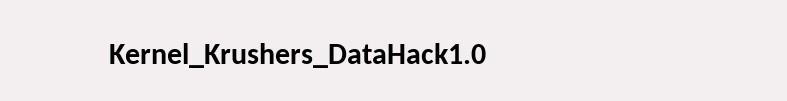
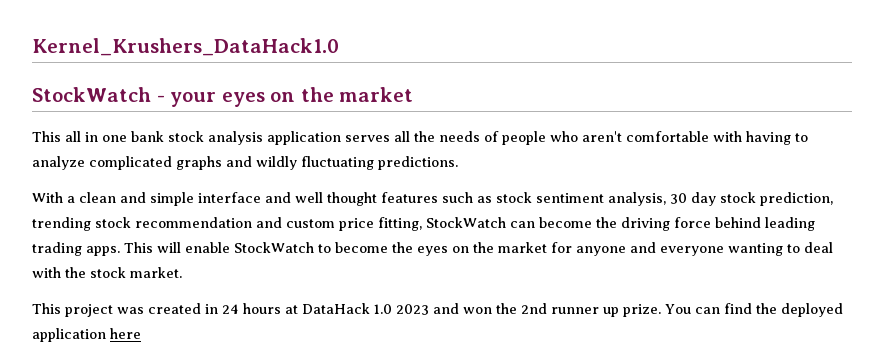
+ StockWatch - your eyes on the market
+ This all in one bank stock analysis application serves all the needs of people who aren't comfortable with having to analyze complicated graphs and wildly fluctuating predictions.
+ With a clean and simple interface and well thought features such as stock sentiment analysis, 30 day stock prediction, trending stock recommendation and custom price fitting, StockWatch can become the driving force behind leading trading apps. This will enable StockWatch to become the eyes on the market for anyone and everyone wanting to deal with the stock market.
+ This project was created in 24 hours at DataHack 1.0 2023 and won the 2nd runner up prize. You can find the deployed application here

